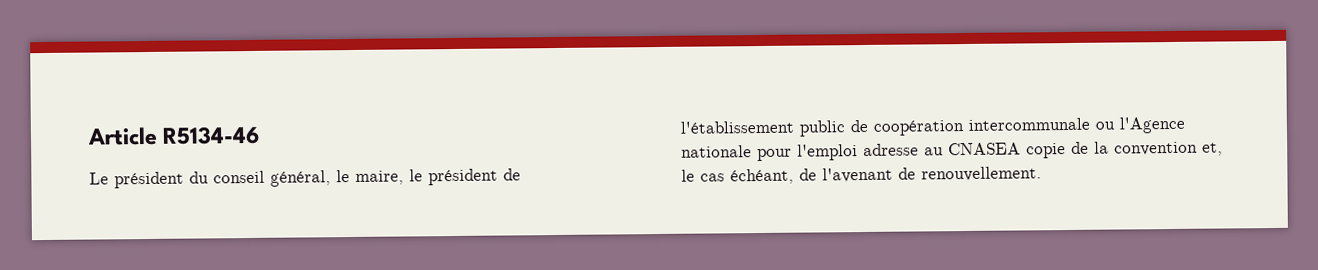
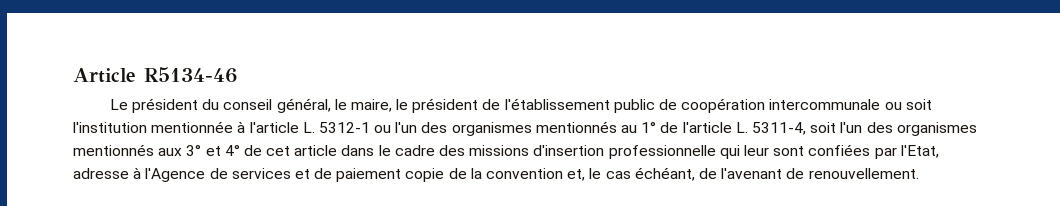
- Le président du conseil général, le maire, le président de l'établissement public de coopération intercommunale ou l'Agence nationale pour l'emploi adresse au CNASEA copie de la convention et, le cas échéant, de l'avenant de renouvellement.
+ Le président du conseil général, le maire, le président de l'établissement public de coopération intercommunale ou soit l'institution mentionnée à l'article L. 5312-1 ou l'un des organismes mentionnés au 1° de l'article L. 5311-4, soit l'un des organismes mentionnés aux 3° et 4° de cet article dans le cadre des missions d'insertion professionnelle qui leur sont confiées par l'Etat, adresse à l'Agence de services et de paiement copie de la convention et, le cas échéant, de l'avenant de renouvellement.

